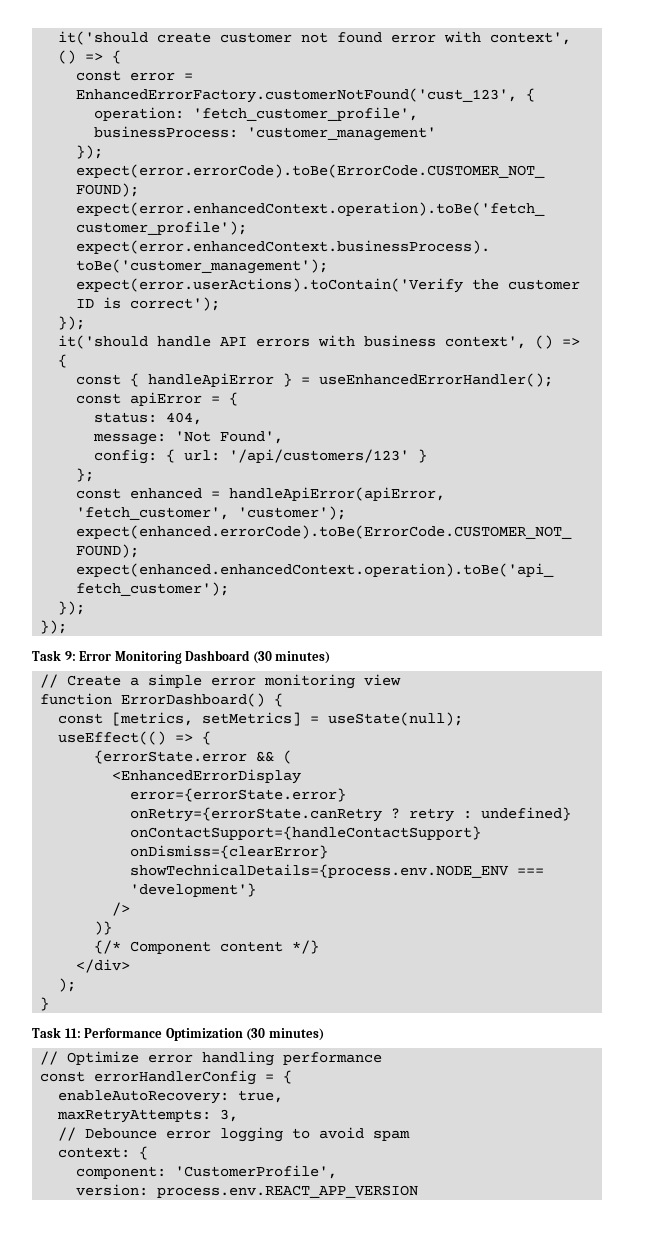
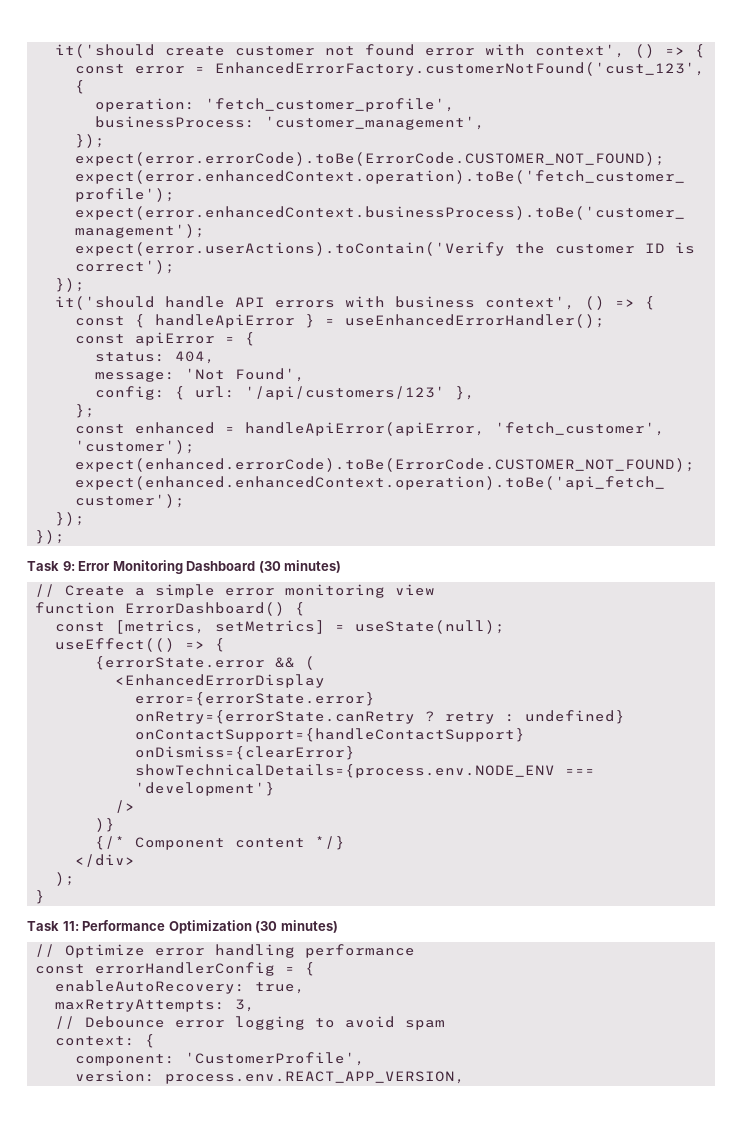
- businessProcess: 'customer_management'
+ businessProcess: 'customer_management',
- config: { url: '/api/customers/123' }
+ config: { url: '/api/customers/123' },
- version: process.env.REACT_APP_VERSION
+ version: process.env.REACT_APP_VERSION,

